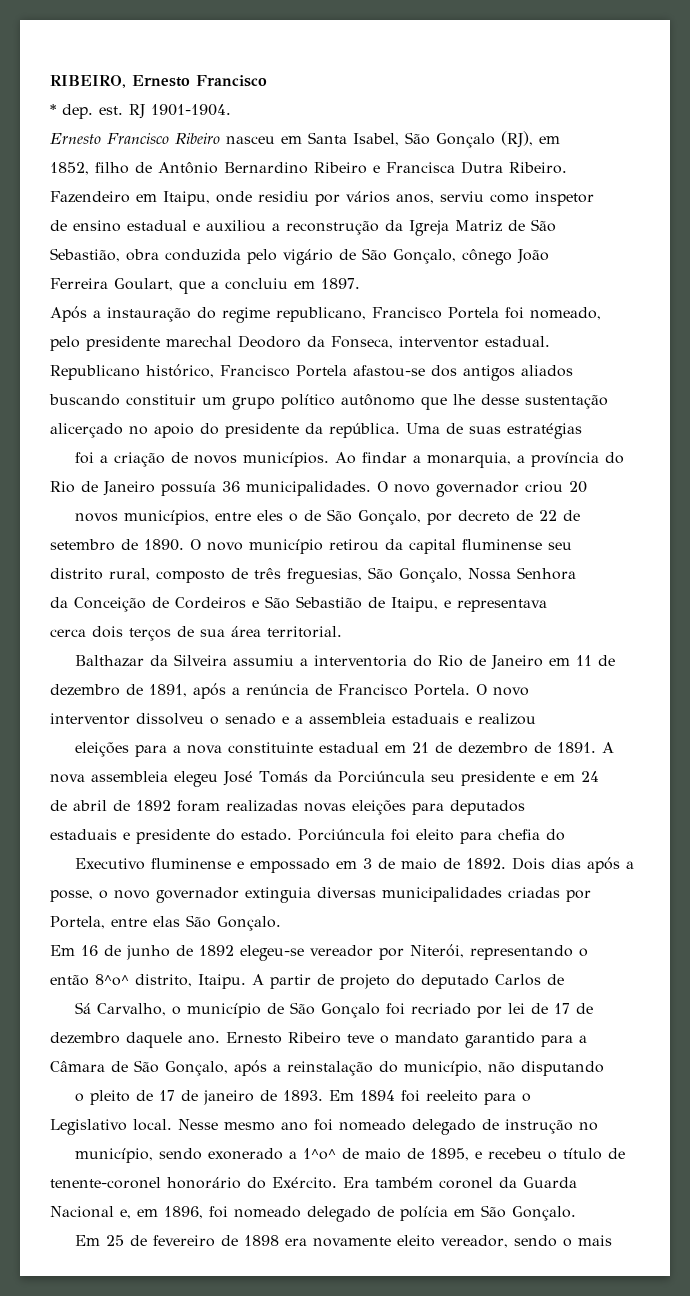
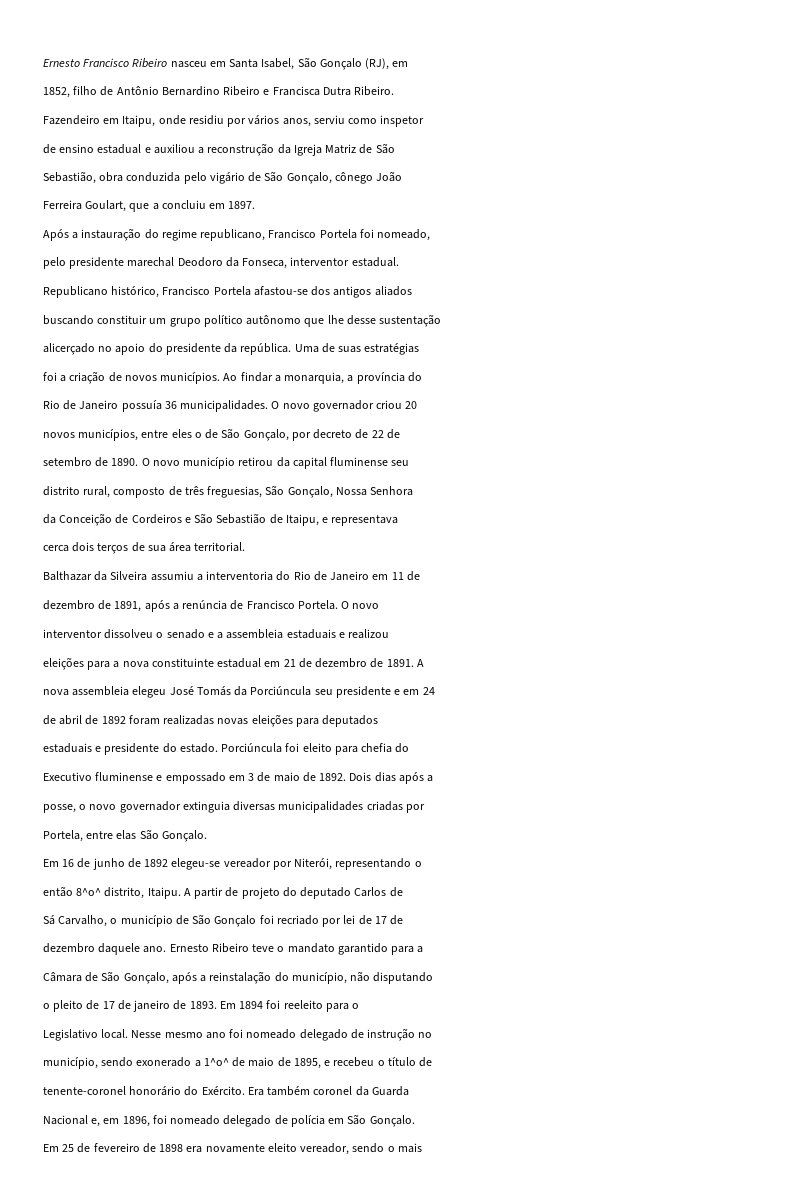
- RIBEIRO, Ernesto Francisco
- * dep. est. RJ 1901-1904.

